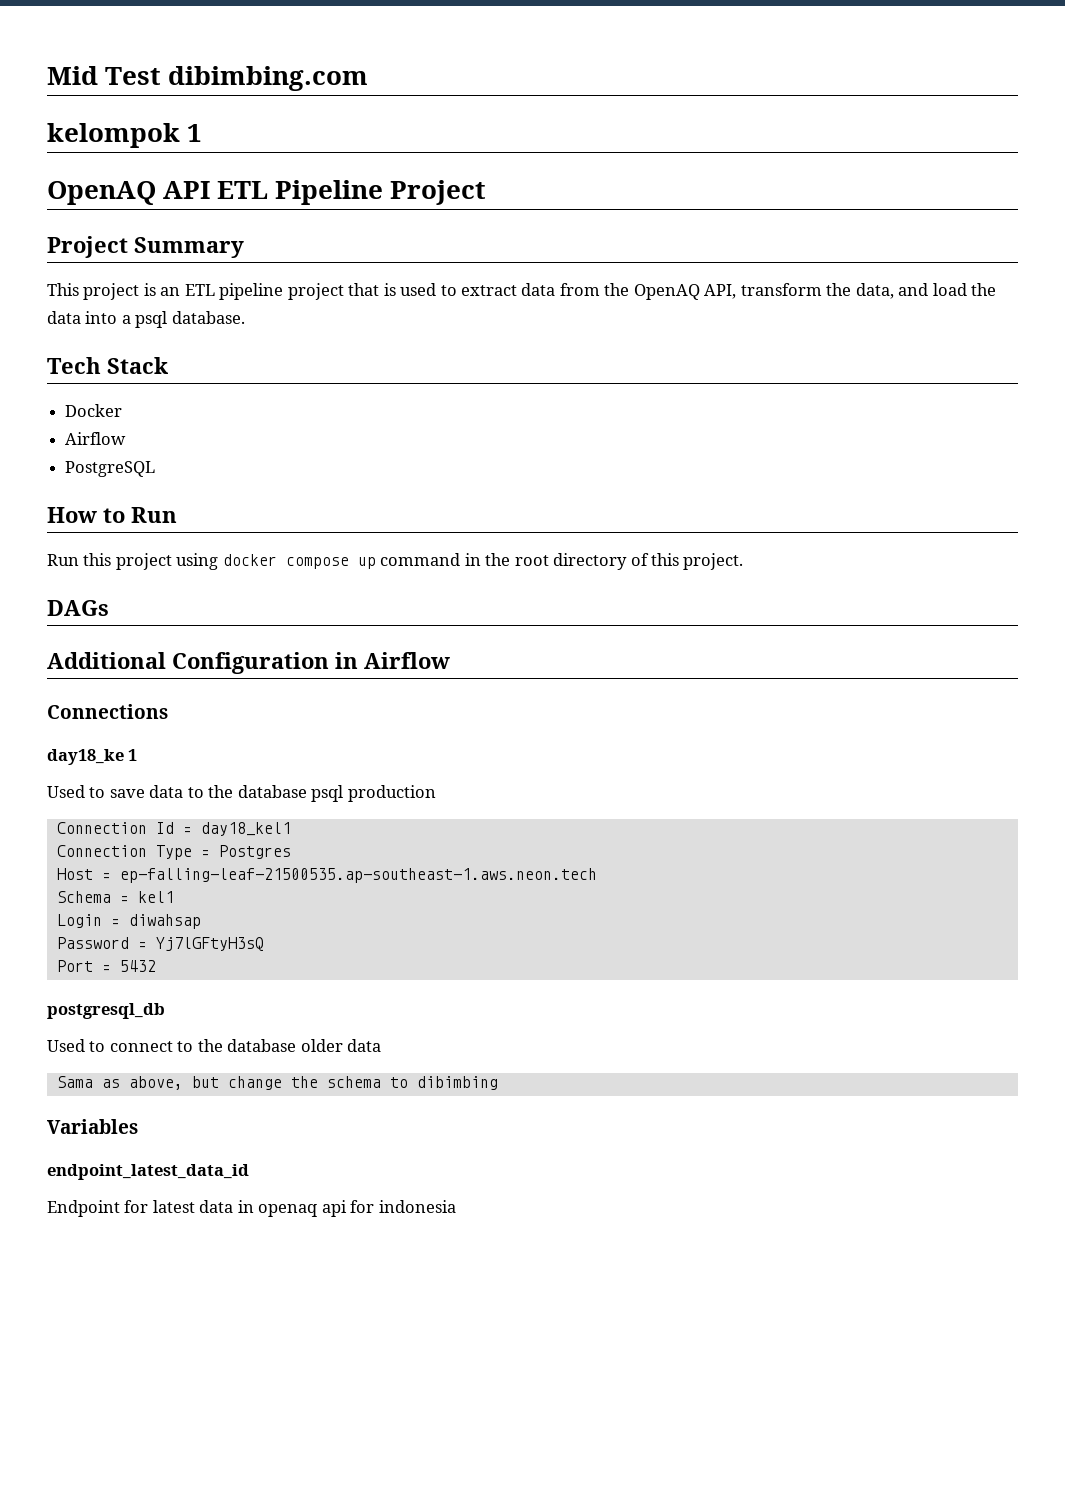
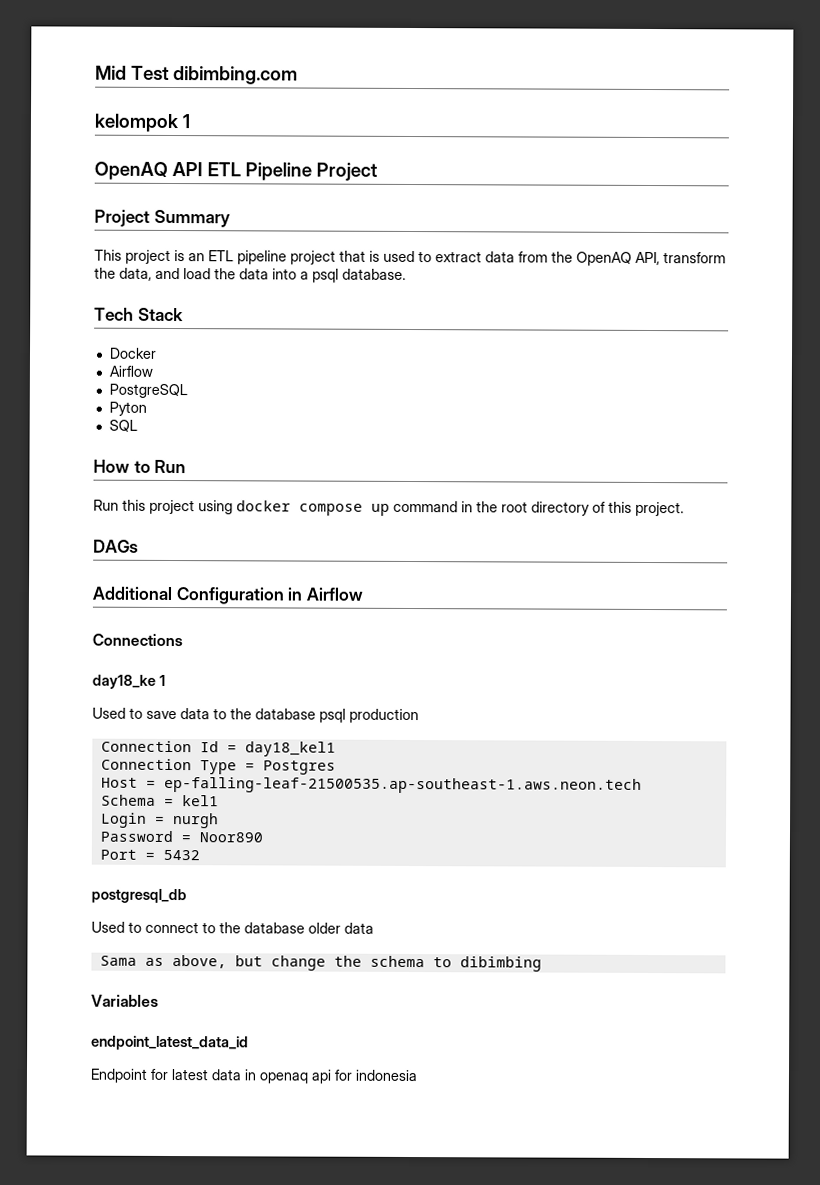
+ Pyton
+ SQL
- Login = diwahsap
+ Login = nurgh
- Password = Yj7lGFtyH3sQ
+ Password = Noor890

